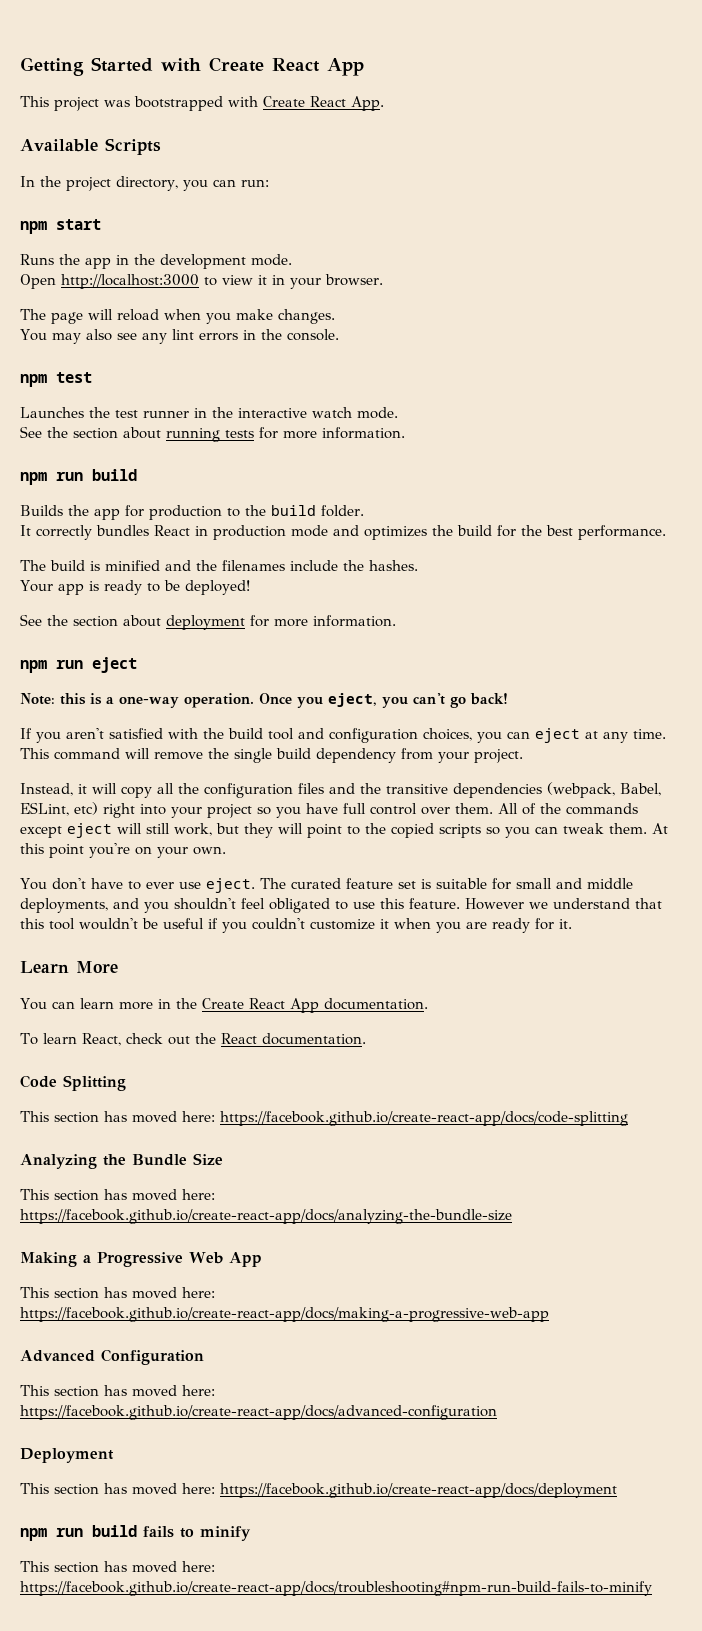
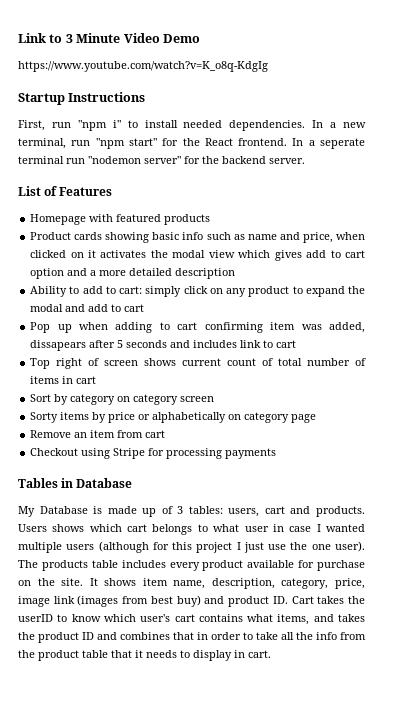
- Getting Started with Create React App
- This project was bootstrapped with Create React App.
- Available Scripts
- In the project directory, you can run:
- npm start
- Runs the app in the development mode.
- Open http://localhost:3000 to view it in your browser.
- The page will reload when you make changes.
- You may also see any lint errors in the console.
- npm test
- Launches the test runner in the interactive watch mode.
- See the section about running tests for more information.
- npm run build
- Builds the app for production to the build folder.
- It correctly bundles React in production mode and optimizes the build for the best performance.
- The build is minified and the filenames include the hashes.
- Your app is ready to be deployed!
- See the section about deployment for more information.
- npm run eject
- Note: this is a one-way operation. Once you eject, you can't go back!
- If you aren't satisfied with the build tool and configuration choices, you can eject at any time. This command will remove the single build dependency from your project.
- Instead, it will copy all the configuration files and the transitive dependencies (webpack, Babel, ESLint, etc) right into your project so you have full control over them. All of the commands except eject will still work, but they will point to the copied scripts so you can tweak them. At this point you're on your own.
- You don't have to ever use eject. The curated feature set is suitable for small and middle deployments, and you shouldn't feel obligated to use this feature. However we understand that this tool wouldn't be useful if you couldn't customize it when you are ready for it.
- Learn More
- You can learn more in the Create React App documentation.
- To learn React, check out the React documentation.
- Code Splitting
- This section has moved here: https://facebook.github.io/create-react-app/docs/code-splitting
- Analyzing the Bundle Size
- This section has moved here: https://facebook.github.io/create-react-app/docs/analyzing-the-bundle-size
- Making a Progressive Web App
- This section has moved here: https://facebook.github.io/create-react-app/docs/making-a-progressive-web-app
- Advanced Configuration
- This section has moved here: https://facebook.github.io/create-react-app/docs/advanced-configuration
- Deployment
- This section has moved here: https://facebook.github.io/create-react-app/docs/deployment
- npm run build fails to minify
- This section has moved here: https://facebook.github.io/create-react-app/docs/troubleshooting#npm-run-build-fails-to-minify
+ Link to 3 Minute Video Demo
+ https://www.youtube.com/watch?v=K_o8q-KdgIg
+ Startup Instructions
+ First, run "npm i" to install needed dependencies. In a new terminal, run "npm start" for the React frontend. In a seperate terminal run "nodemon server" for the backend server.
+ List of Features
+ Homepage with featured products
+ Product cards showing basic info such as name and price, when clicked on it activates the modal view which gives add to cart option and a more detailed description
+ Ability to add to cart: simply click on any product to expand the modal and add to cart
+ Pop up when adding to cart confirming item was added, dissapears after 5 seconds and includes link to cart
+ Top right of screen shows current count of total number of items in cart
+ Sort by category on category screen
+ Sorty items by price or alphabetically on category page
+ Remove an item from cart
+ Checkout using Stripe for processing payments
+ Tables in Database
+ My Database is made up of 3 tables: users, cart and products. Users shows which cart belongs to what user in case I wanted multiple users (although for this project I just use the one user). The products table includes every product available for purchase on the site. It shows item name, description, category, price, image link (images from best buy) and product ID. Cart takes the userID to know which user's cart contains what items, and takes the product ID and combines that in order to take all the info from the product table that it needs to display in cart.

